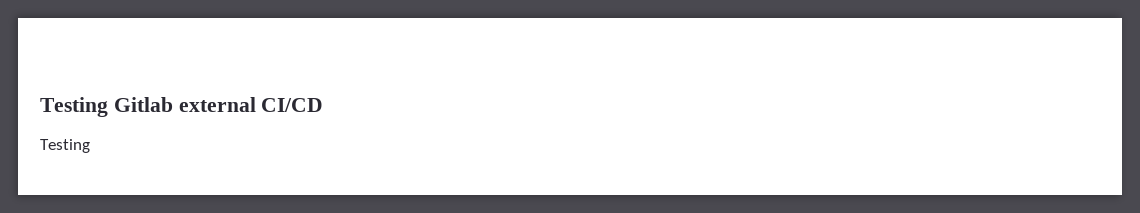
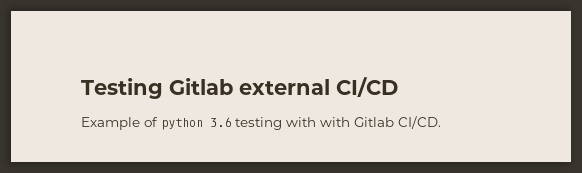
  Testing Gitlab external CI/CD
- Testing
+ Example of python 3.6 testing with with Gitlab CI/CD.

